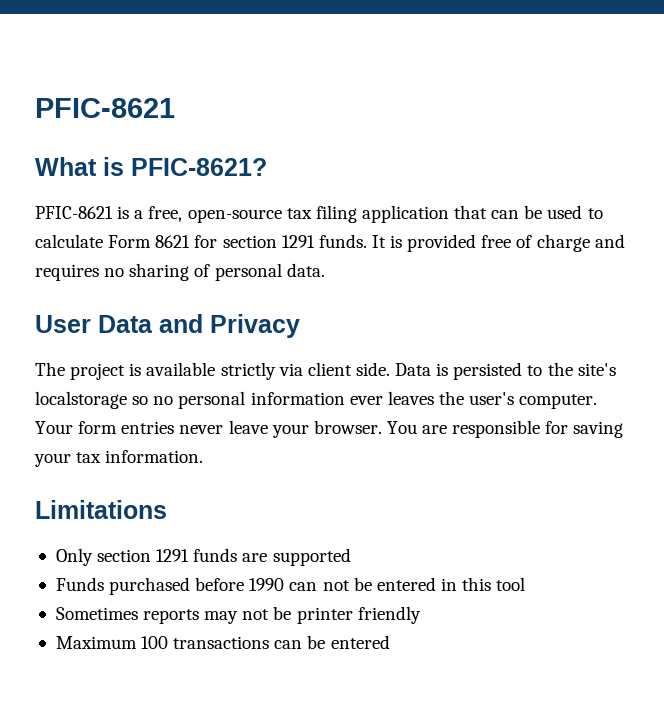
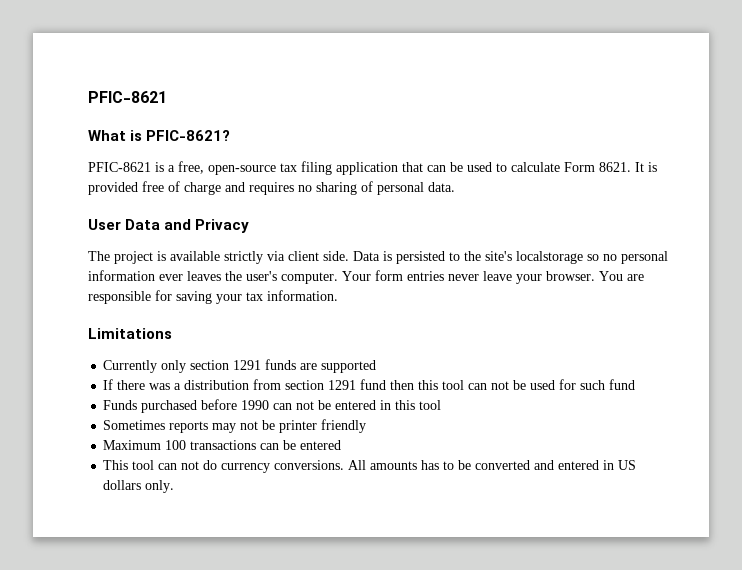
- PFIC-8621 is a free, open-source tax filing application that can be used to calculate Form 8621 for section 1291 funds.
+ PFIC-8621 is a free, open-source tax filing application that can be used to calculate Form 8621.
- Only section 1291 funds are supported
+ Currently only section 1291 funds are supported
+ If there was a distribution from section 1291 fund then this tool can not be used for such fund
+ This tool can not do currency conversions. All amounts has to be converted and entered in US dollars only.

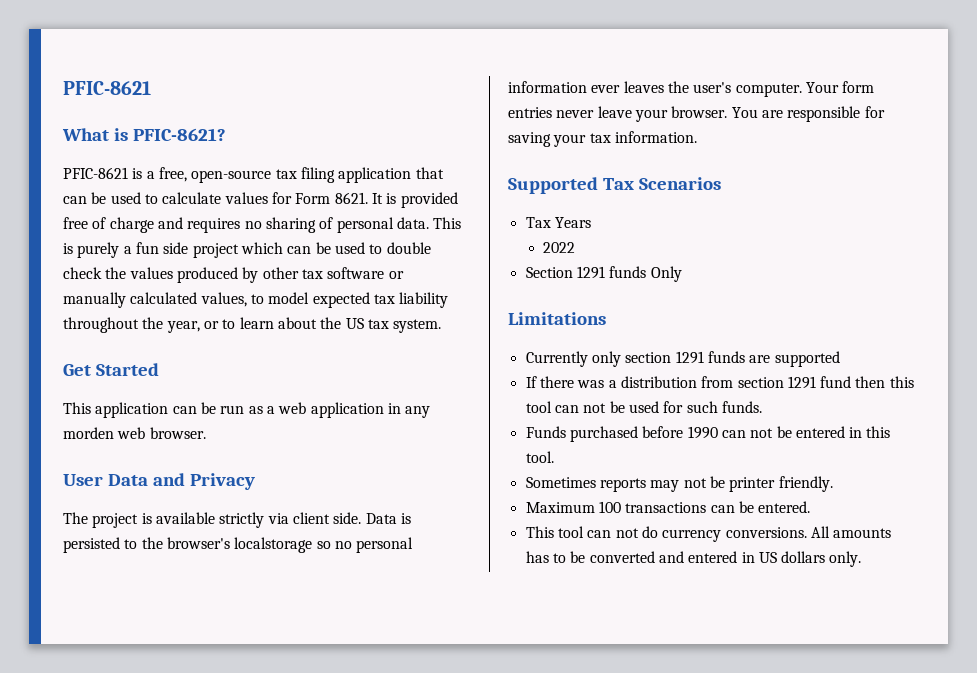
- PFIC-8621 is a free, open-source tax filing application that can be used to calculate Form 8621.
+ PFIC-8621 is a free, open-source tax filing application that can be used to calculate values for Form 8621.
+ This is purely a fun side project which can be used to double check the values produced by other tax software or manually calculated values, to model expected tax liability throughout the year, or to learn about the US tax system.
+ Get Started
+ This application can be run as a web application in any morden web browser.
- Data is persisted to the site's localstorage so no personal information ever leaves the user's computer.
+ Data is persisted to the browser's localstorage so no personal information ever leaves the user's computer.
+ Supported Tax Scenarios
+ Tax Years
+ 2022
+ Section 1291 funds Only
- If there was a distribution from section 1291 fund then this tool can not be used for such fund
+ If there was a distribution from section 1291 fund then this tool can not be used for such funds.
- Funds purchased before 1990 can not be entered in this tool
+ Funds purchased before 1990 can not be entered in this tool.
- Sometimes reports may not be printer friendly
+ Sometimes reports may not be printer friendly.
- Maximum 100 transactions can be entered
+ Maximum 100 transactions can be entered.

